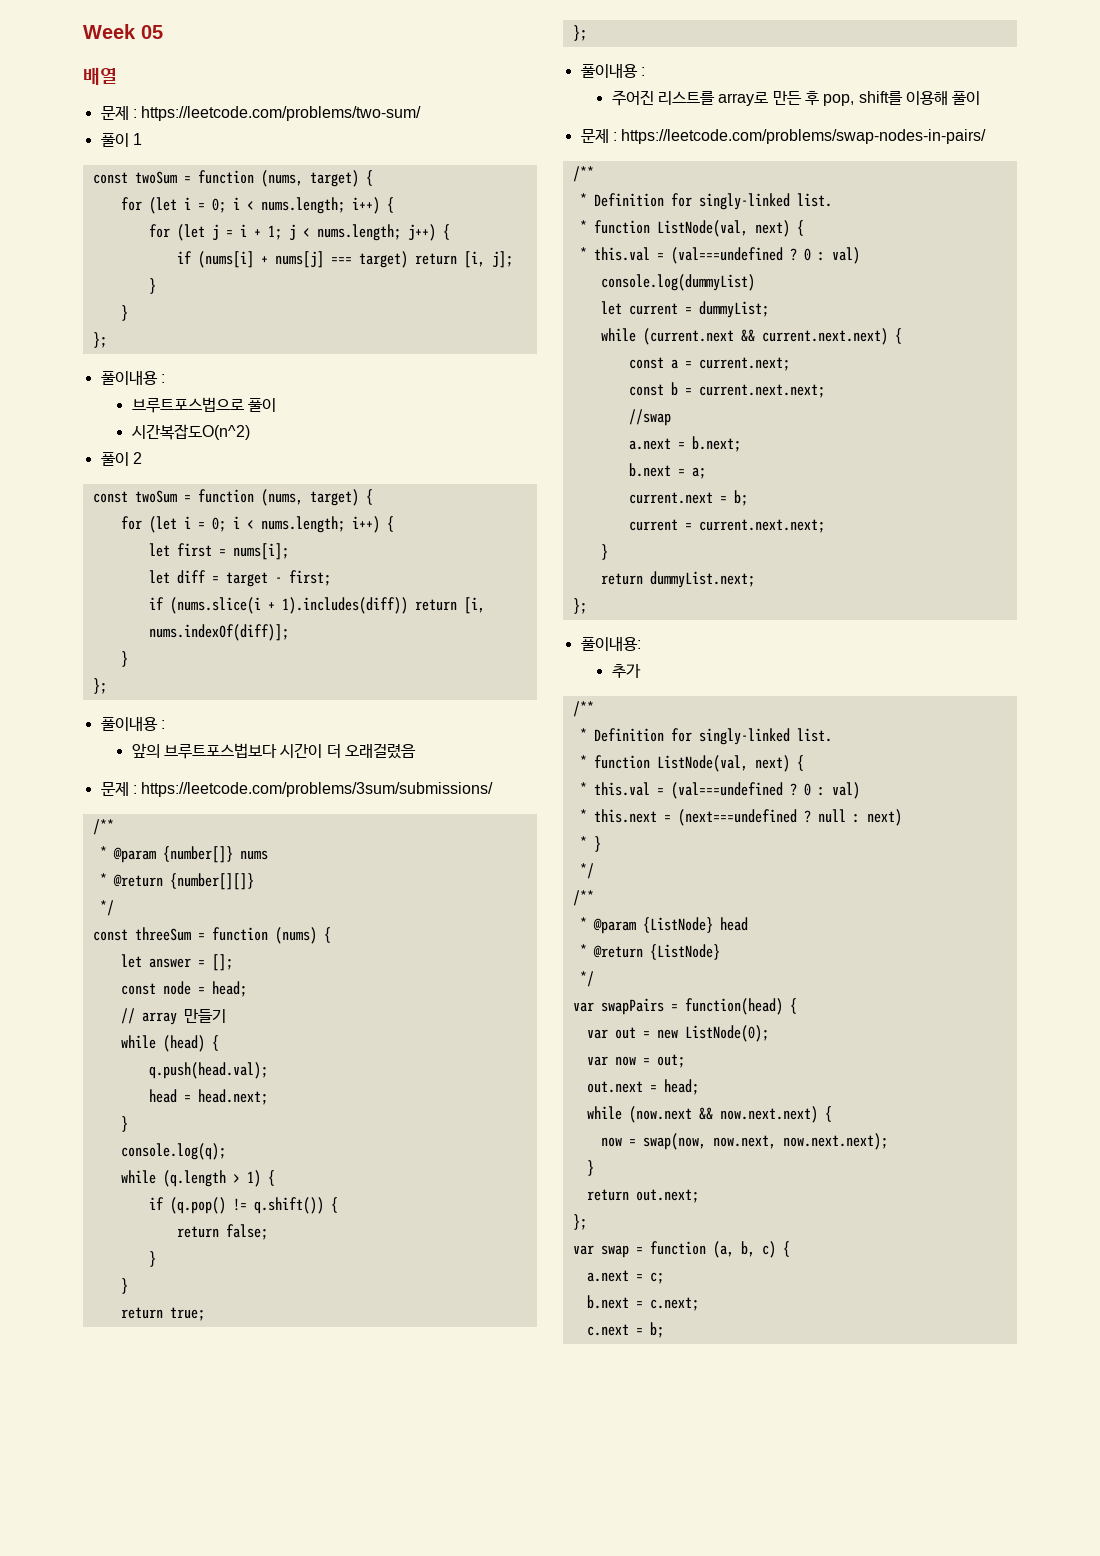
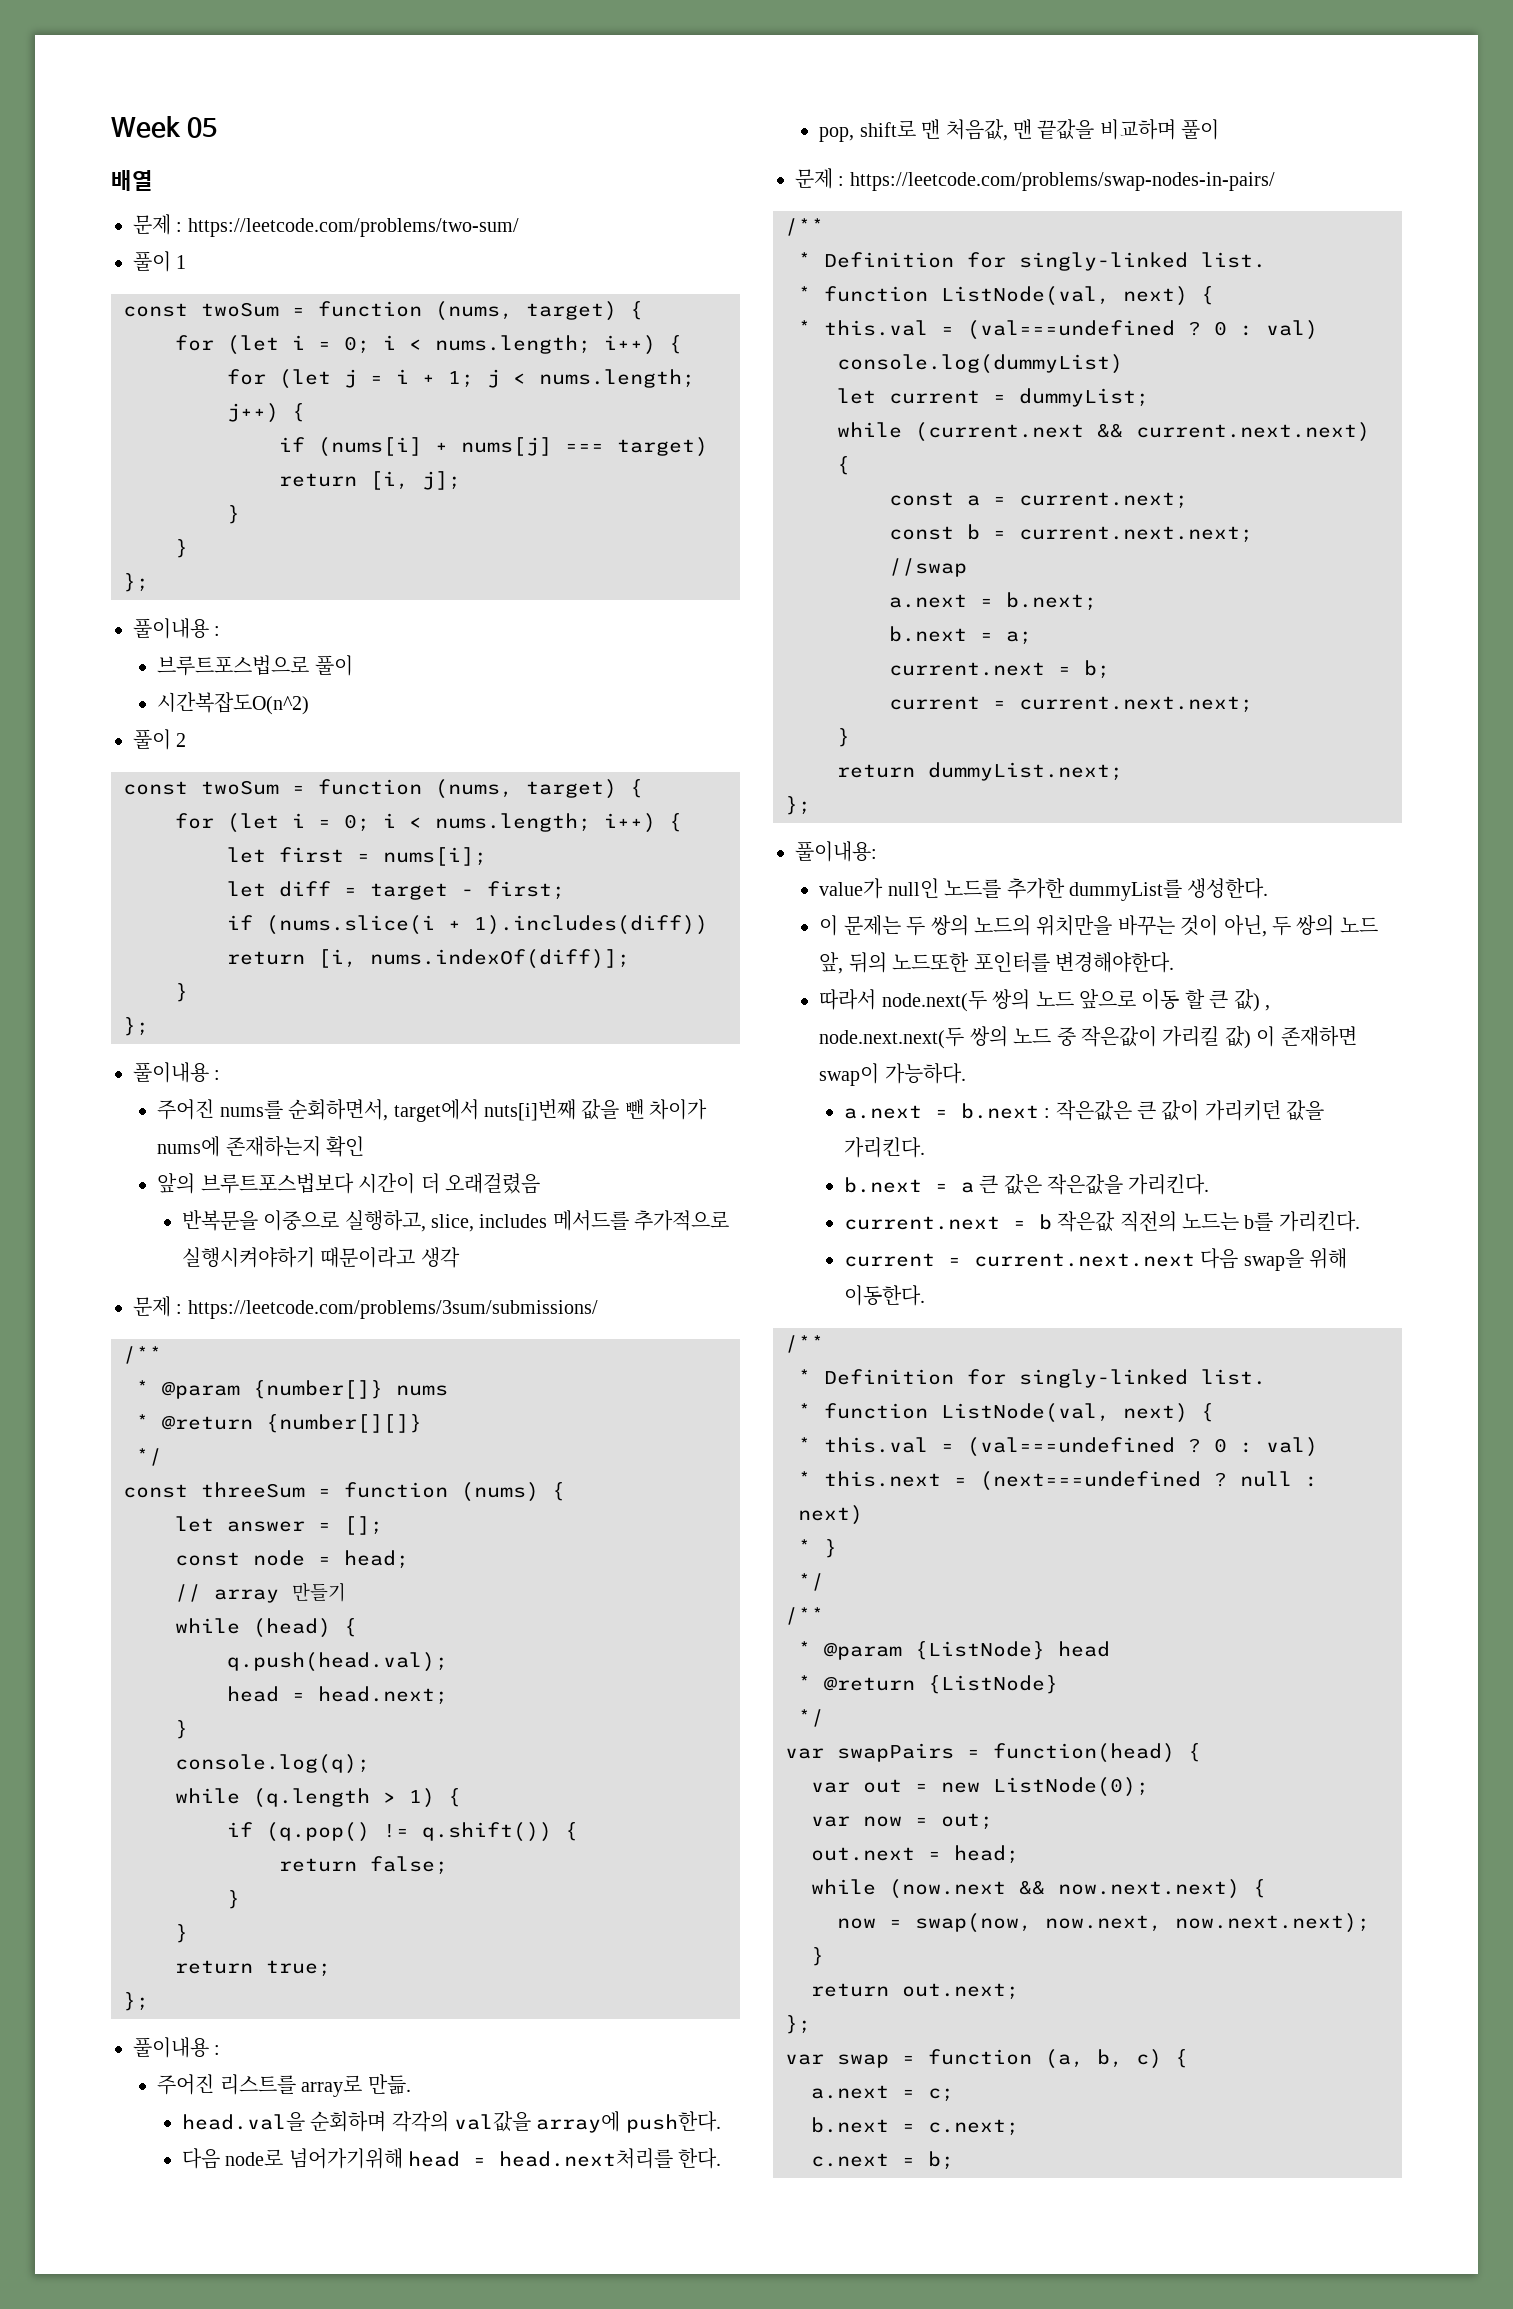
+ 주어진 nums를 순회하면서, target에서 nuts[i]번째 값을 뺀 차이가 nums에 존재하는지 확인
+ 반복문을 이중으로 실행하고, slice, includes 메서드를 추가적으로 실행시켜야하기 때문이라고 생각
- 주어진 리스트를 array로 만든 후 pop, shift를 이용해 풀이
+ 주어진 리스트를 array로 만듦.
+ head.val을 순회하며 각각의 val값을 array에 push한다.
+ 다음 node로 넘어가기위해 head = head.next처리를 한다.
+ pop, shift로 맨 처음값, 맨 끝값을 비교하며 풀이
- 추가
+ value가 null인 노드를 추가한 dummyList를 생성한다.
+ 이 문제는 두 쌍의 노드의 위치만을 바꾸는 것이 아닌, 두 쌍의 노드 앞, 뒤의 노드또한 포인터를 변경해야한다.
+ 따라서 node.next(두 쌍의 노드 앞으로 이동 할 큰 값) , node.next.next(두 쌍의 노드 중 작은값이 가리킬 값) 이 존재하면 swap이 가능하다.
+ a.next = b.next : 작은값은 큰 값이 가리키던 값을 가리킨다.
+ b.next = a 큰 값은 작은값을 가리킨다.
+ current.next = b 작은값 직전의 노드는 b를 가리킨다.
+ current = current.next.next 다음 swap을 위해 이동한다.

